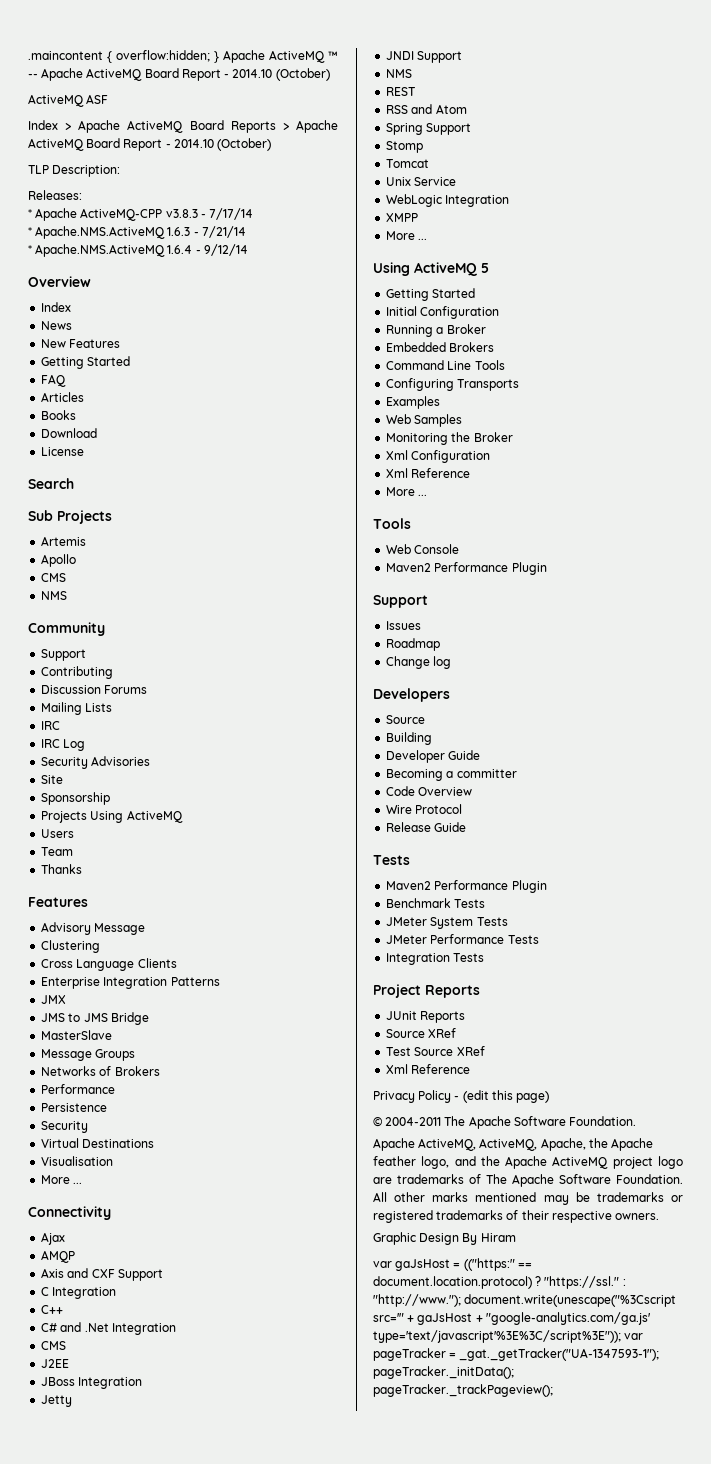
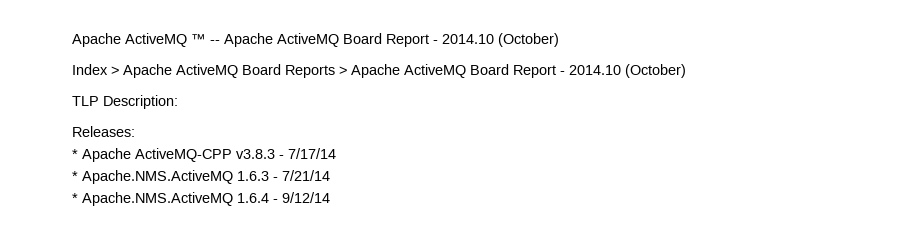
- .maincontent { overflow:hidden; } Apache ActiveMQ ™ -- Apache ActiveMQ Board Report - 2014.10 (October)
+ Apache ActiveMQ ™ -- Apache ActiveMQ Board Report - 2014.10 (October)
- ActiveMQ ASF
  * Apache.NMS.ActiveMQ 1.6.4 - 9/12/14
- Overview
- Index
- News
- New Features
- Getting Started
- FAQ
- Articles
- Books
- Download
- License
- Search
- Sub Projects
- Artemis
- Apollo
- CMS
- NMS
- Community
- Support
- Contributing
- Discussion Forums
- Mailing Lists
- IRC
- IRC Log
- Security Advisories
- Site
- Sponsorship
- Projects Using ActiveMQ
- Users
- Team
- Thanks
- Features
- Advisory Message
- Clustering
- Cross Language Clients
- Enterprise Integration Patterns
- JMX
- JMS to JMS Bridge
- MasterSlave
- Message Groups
- Networks of Brokers
- Performance
- Persistence
- Security
- Virtual Destinations
- Visualisation
- More ...
- Connectivity
- Ajax
- AMQP
- Axis and CXF Support
- C Integration
- C++
- C# and .Net Integration
- CMS
- J2EE
- JBoss Integration
- Jetty
- JNDI Support
- NMS
- REST
- RSS and Atom
- Spring Support
- Stomp
- Tomcat
- Unix Service
- WebLogic Integration
- XMPP
- More ...
- Using ActiveMQ 5
- Getting Started
- Initial Configuration
- Running a Broker
- Embedded Brokers
- Command Line Tools
- Configuring Transports
- Examples
- Web Samples
- Monitoring the Broker
- Xml Configuration
- Xml Reference
- More ...
- Tools
- Web Console
- Maven2 Performance Plugin
- Support
- Issues
- Roadmap
- Change log
- Developers
- Source
- Building
- Developer Guide
- Becoming a committer
- Code Overview
- Wire Protocol
- Release Guide
- Tests
- Maven2 Performance Plugin
- Benchmark Tests
- JMeter System Tests
- JMeter Performance Tests
- Integration Tests
- Project Reports
- JUnit Reports
- Source XRef
- Test Source XRef
- Xml Reference
- Privacy Policy - (edit this page)
- © 2004-2011 The Apache Software Foundation.
- Apache ActiveMQ, ActiveMQ, Apache, the Apache feather logo, and the Apache ActiveMQ project logo are trademarks of The Apache Software Foundation. All other marks mentioned may be trademarks or registered trademarks of their respective owners.
- Graphic Design By Hiram
- var gaJsHost = (("https:" == document.location.protocol) ? "https://ssl." : "http://www."); document.write(unescape("%3Cscript src='" + gaJsHost + "google-analytics.com/ga.js' type='text/javascript'%3E%3C/script%3E")); var pageTracker = _gat._getTracker("UA-1347593-1"); pageTracker._initData(); pageTracker._trackPageview();

